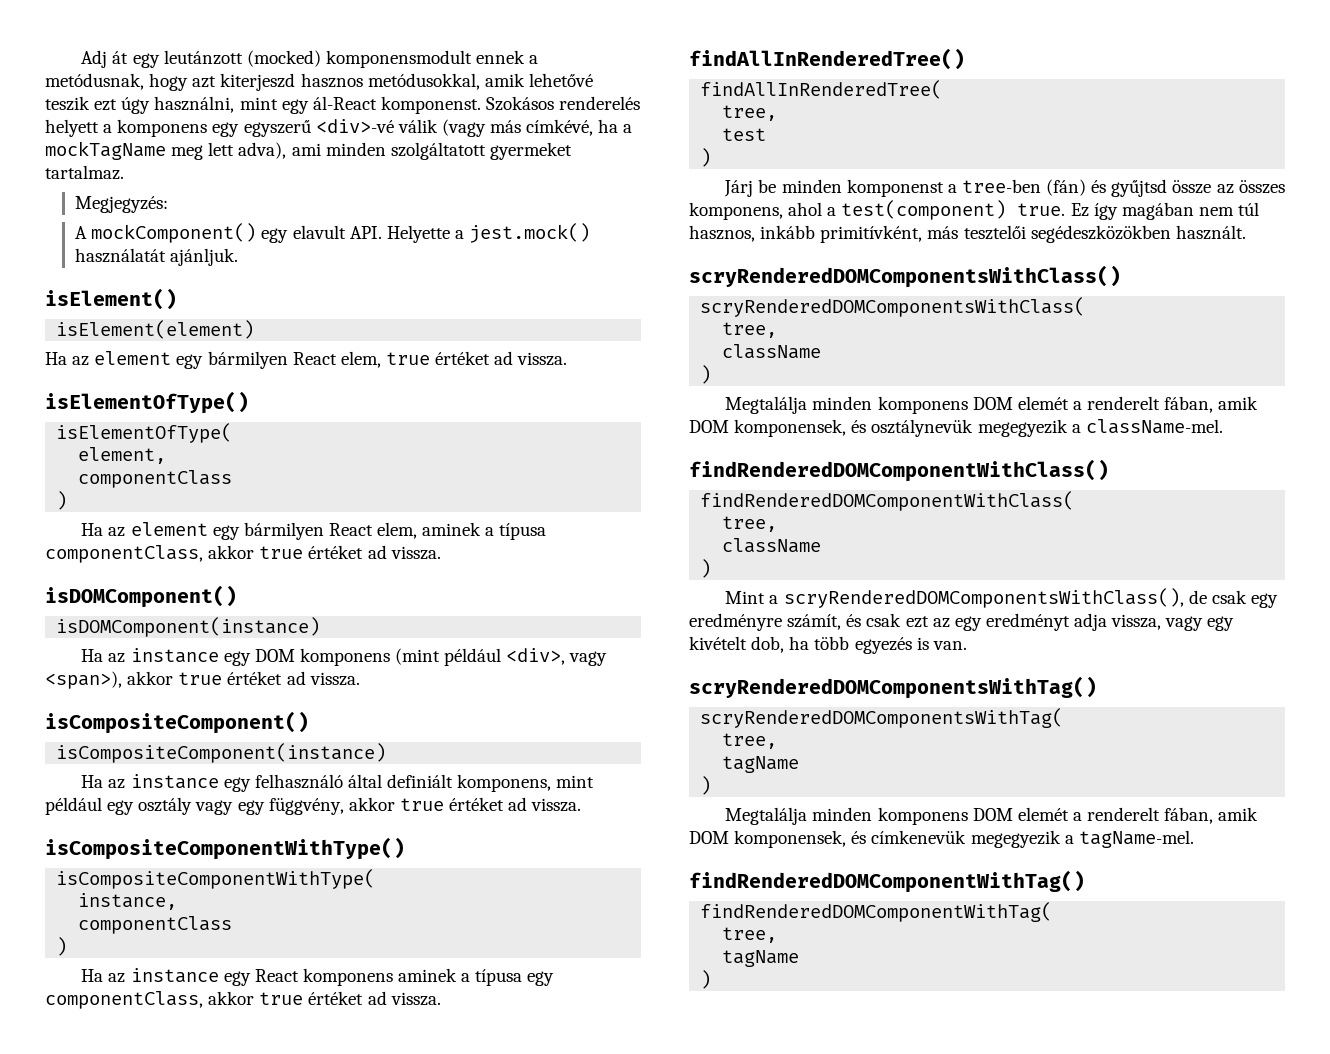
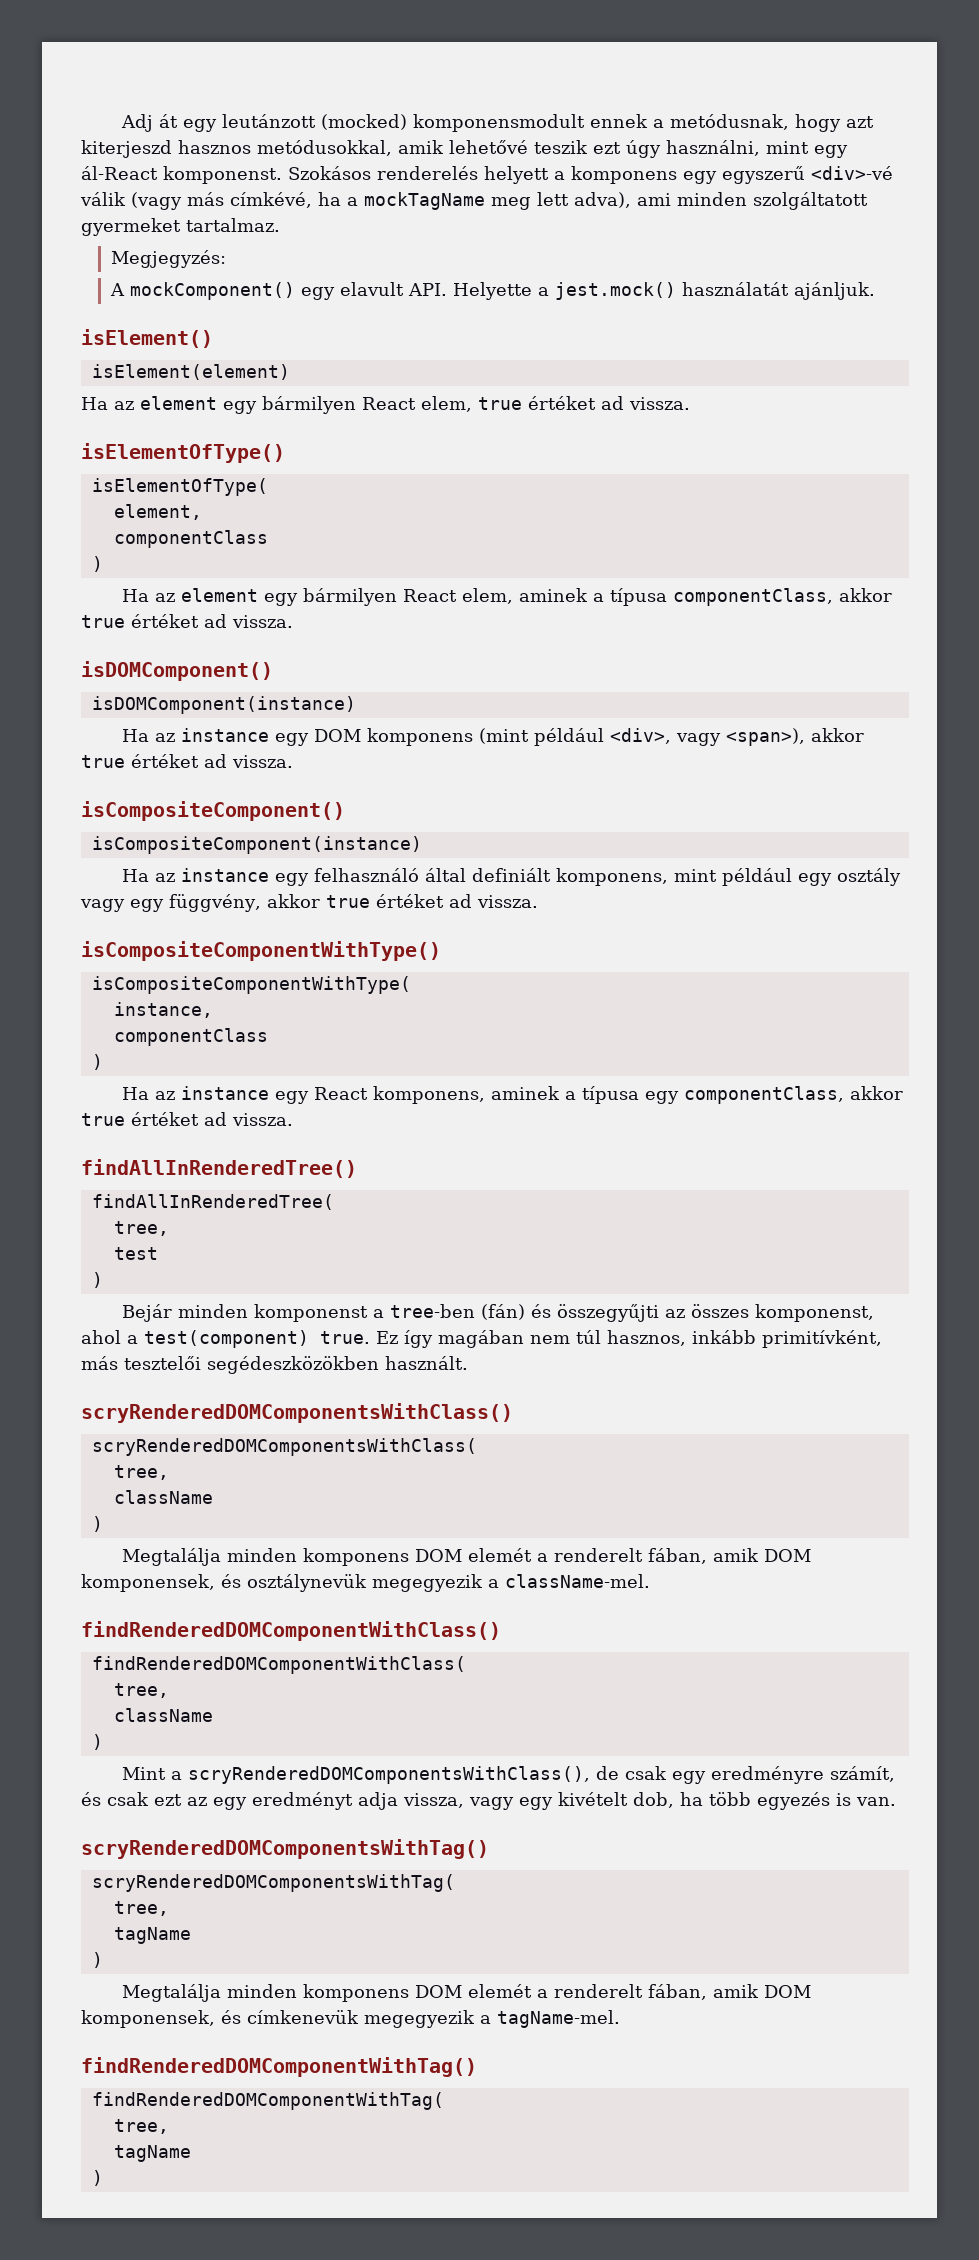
- Ha az instance egy React komponens aminek a típusa egy componentClass, akkor true értéket ad vissza.
+ Ha az instance egy React komponens, aminek a típusa egy componentClass, akkor true értéket ad vissza.
- Járj be minden komponenst a tree-ben (fán) és gyűjtsd össze az összes komponens, ahol a test(component) true.
+ Bejár minden komponenst a tree-ben (fán) és összegyűjti az összes komponenst, ahol a test(component) true.

